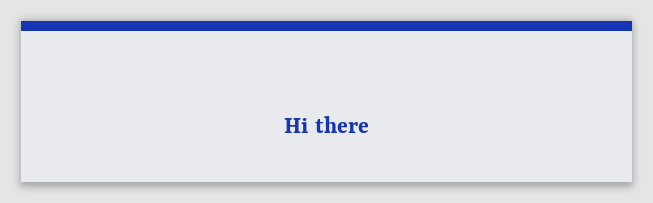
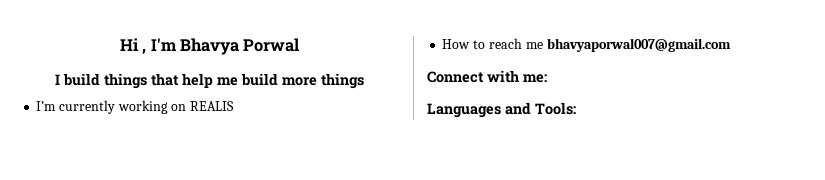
- Hi there
+ Hi , I'm Bhavya Porwal
+ I build things that help me build more things
+ I’m currently working on REALIS
+ How to reach me bhavyaporwal007@gmail.com
+ Connect with me:
+ Languages and Tools:

